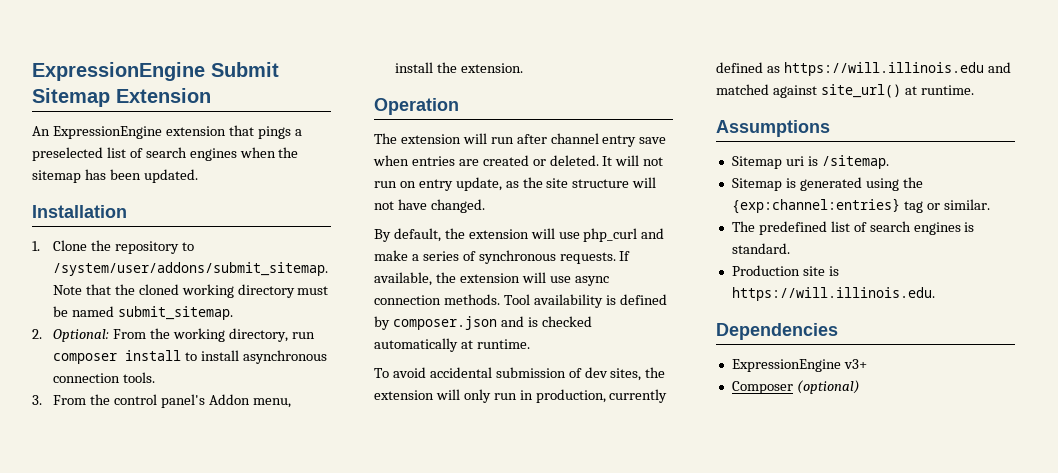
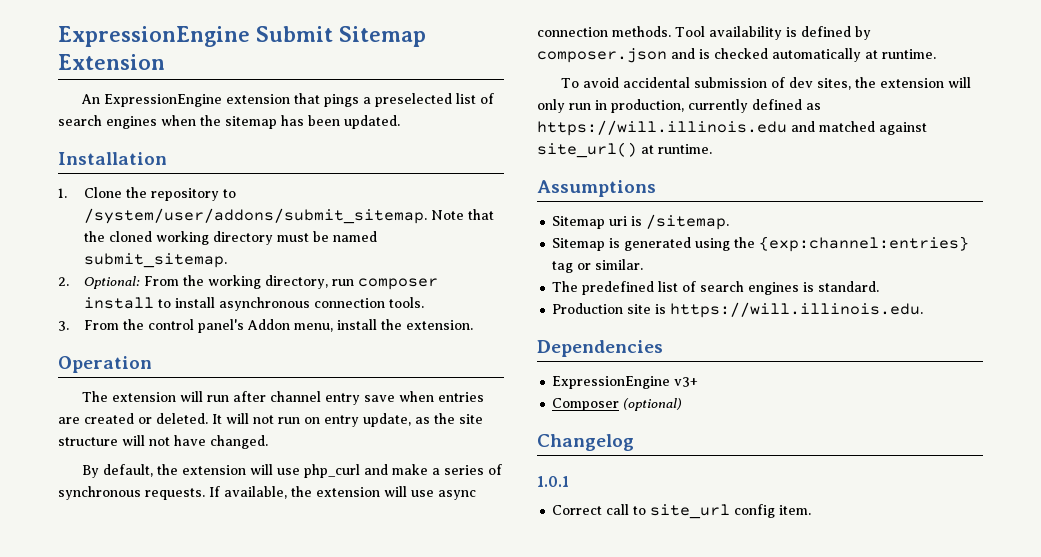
+ Changelog
+ 1.0.1
+ Correct call to site_url config item.

